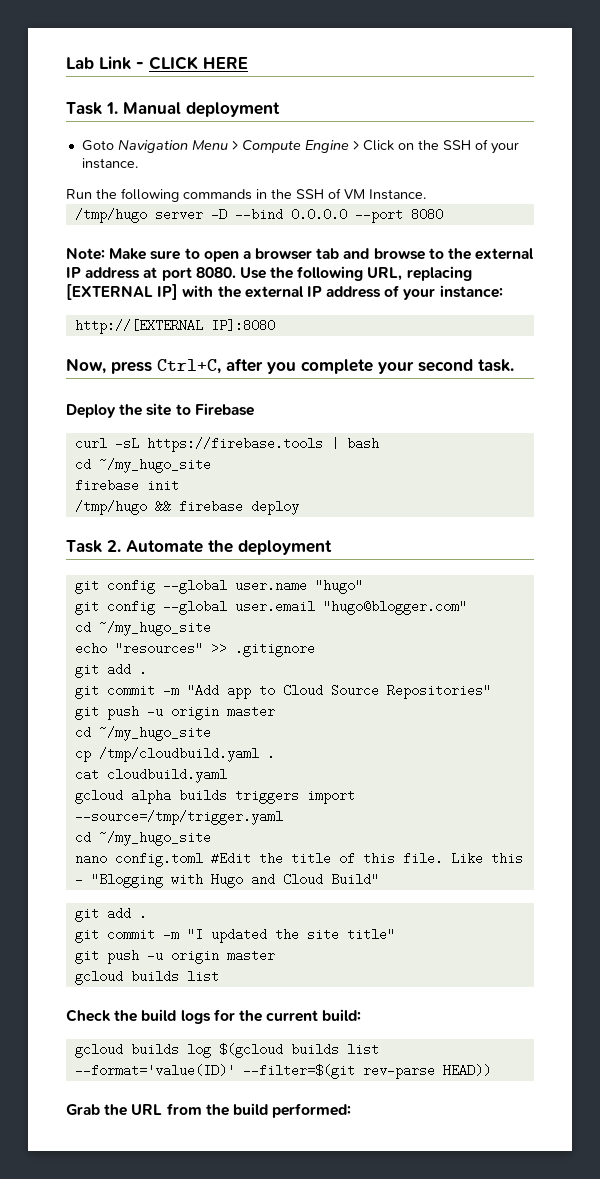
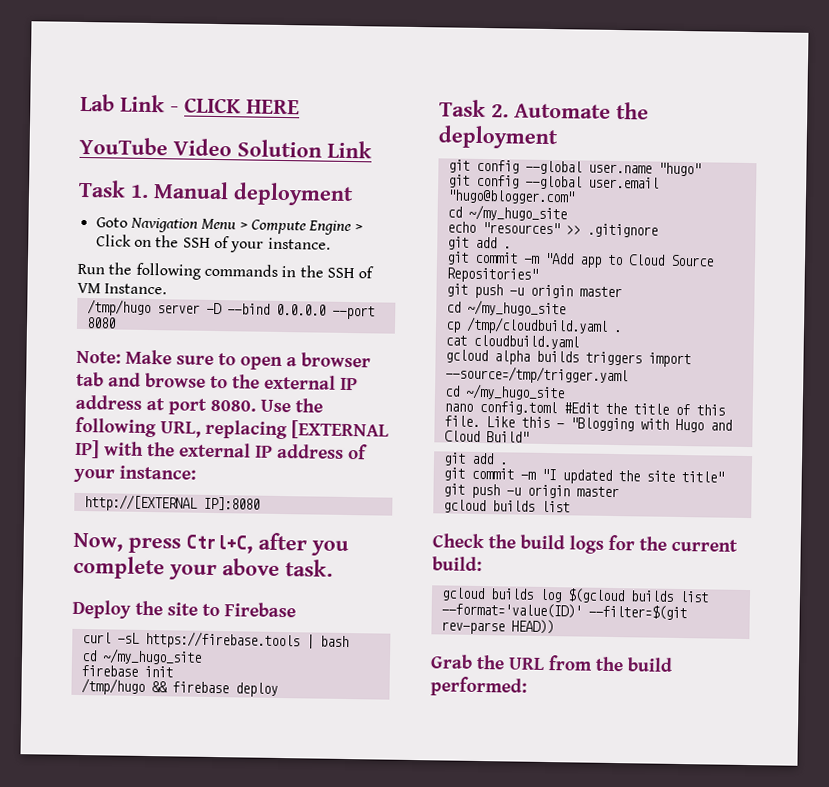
+ YouTube Video Solution Link
- Now, press Ctrl+C, after you complete your second task.
+ Now, press Ctrl+C, after you complete your above task.

